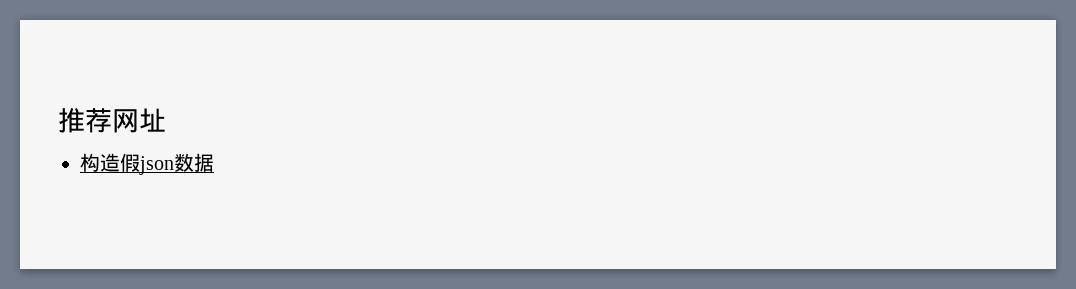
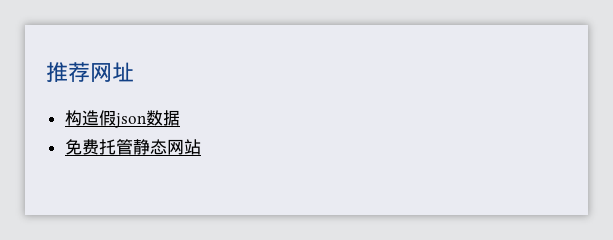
+ 免费托管静态网站

